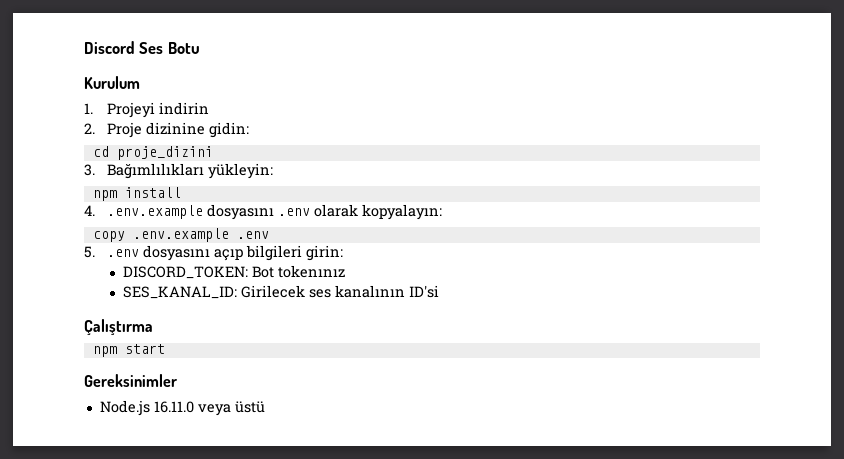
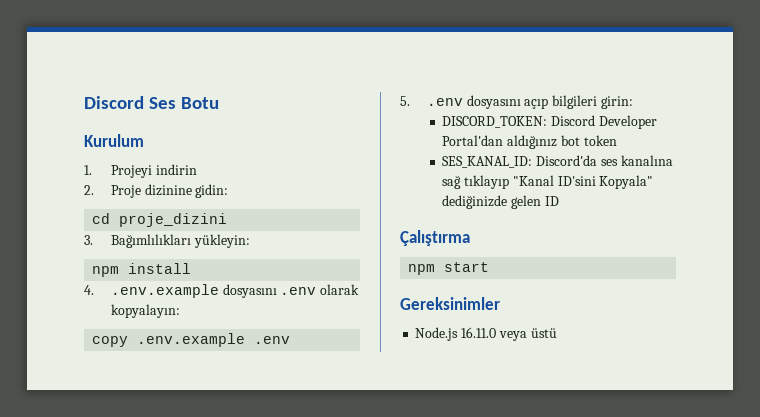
- DISCORD_TOKEN: Bot tokenınız
- SES_KANAL_ID: Girilecek ses kanalının ID'si
+ DISCORD_TOKEN: Discord Developer Portal'dan aldığınız bot token
+ SES_KANAL_ID: Discord'da ses kanalına sağ tıklayıp "Kanal ID'sini Kopyala" dediğinizde gelen ID

